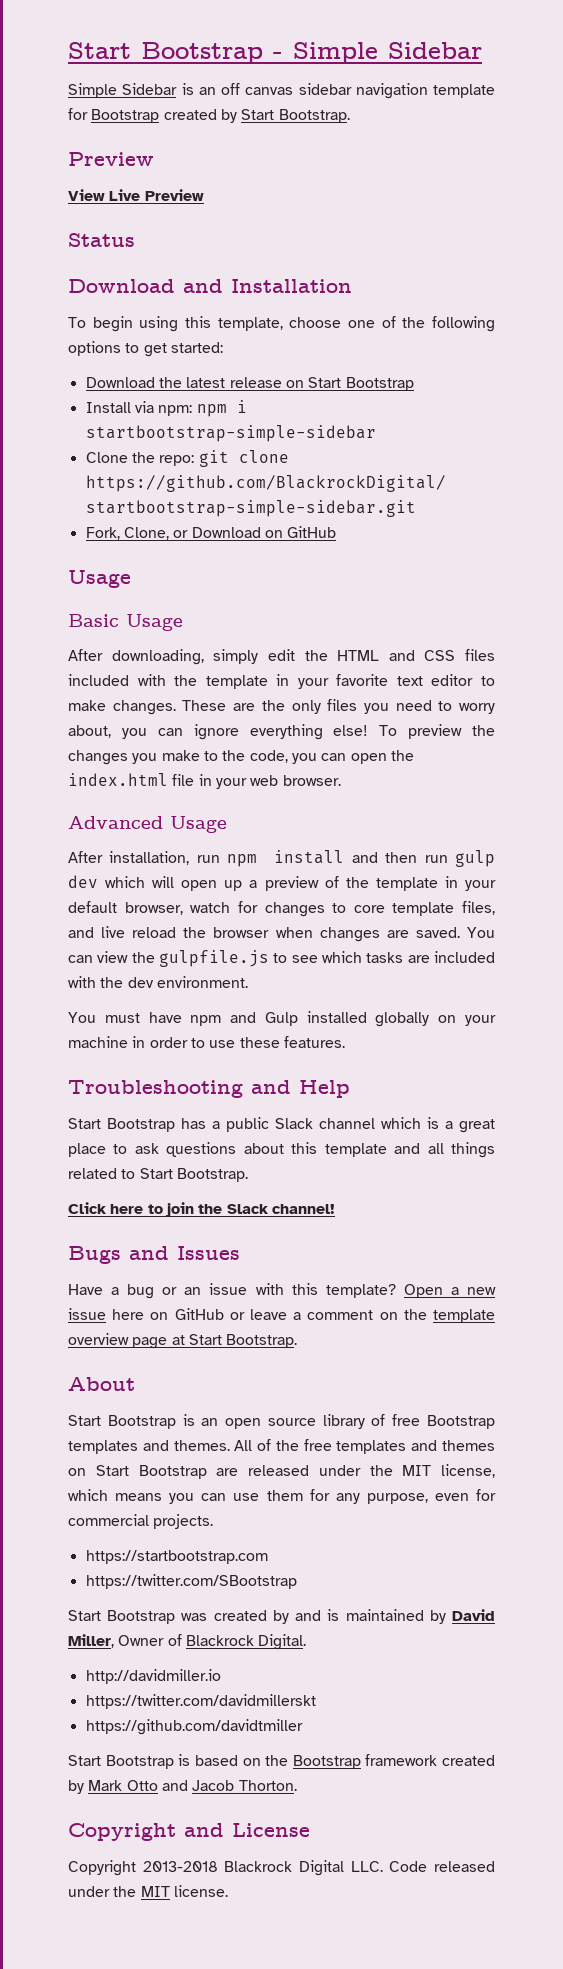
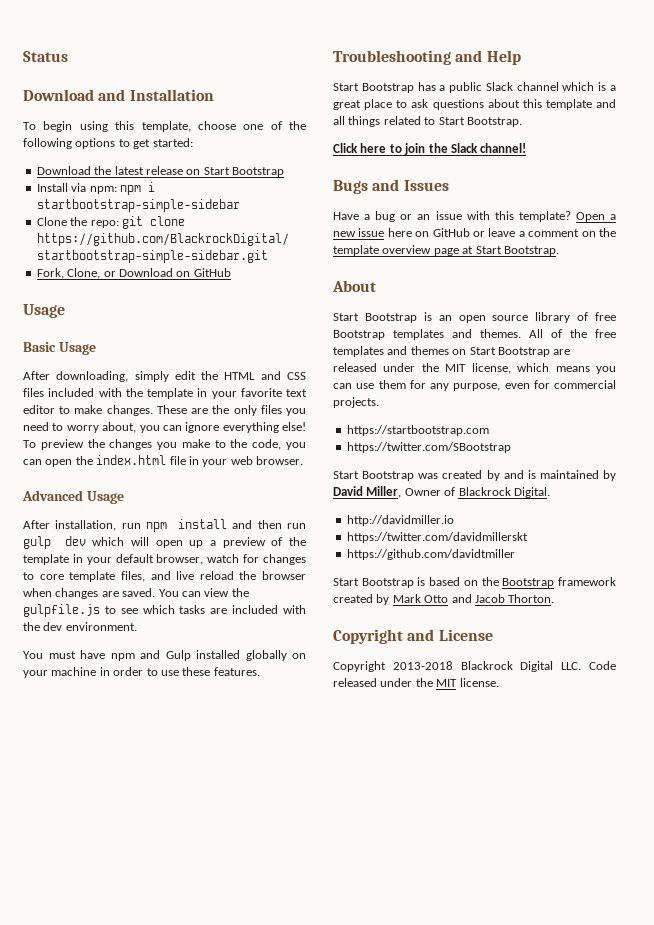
- Start Bootstrap - Simple Sidebar
- Simple Sidebar is an off canvas sidebar navigation template for Bootstrap created by Start Bootstrap.
- Preview
- View Live Preview

